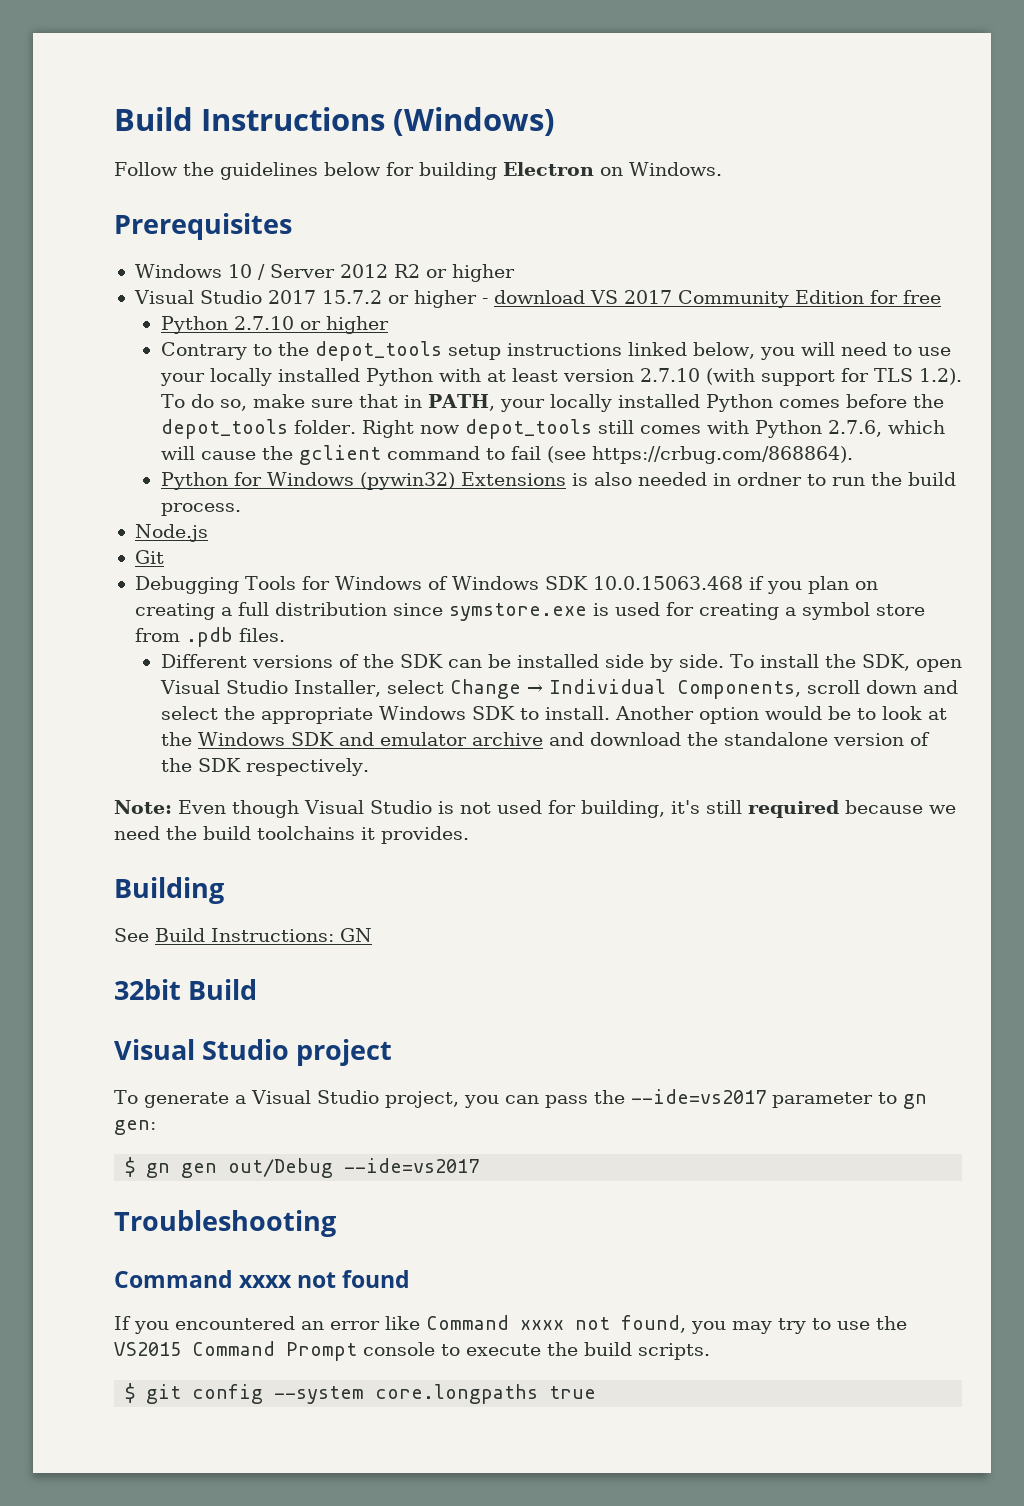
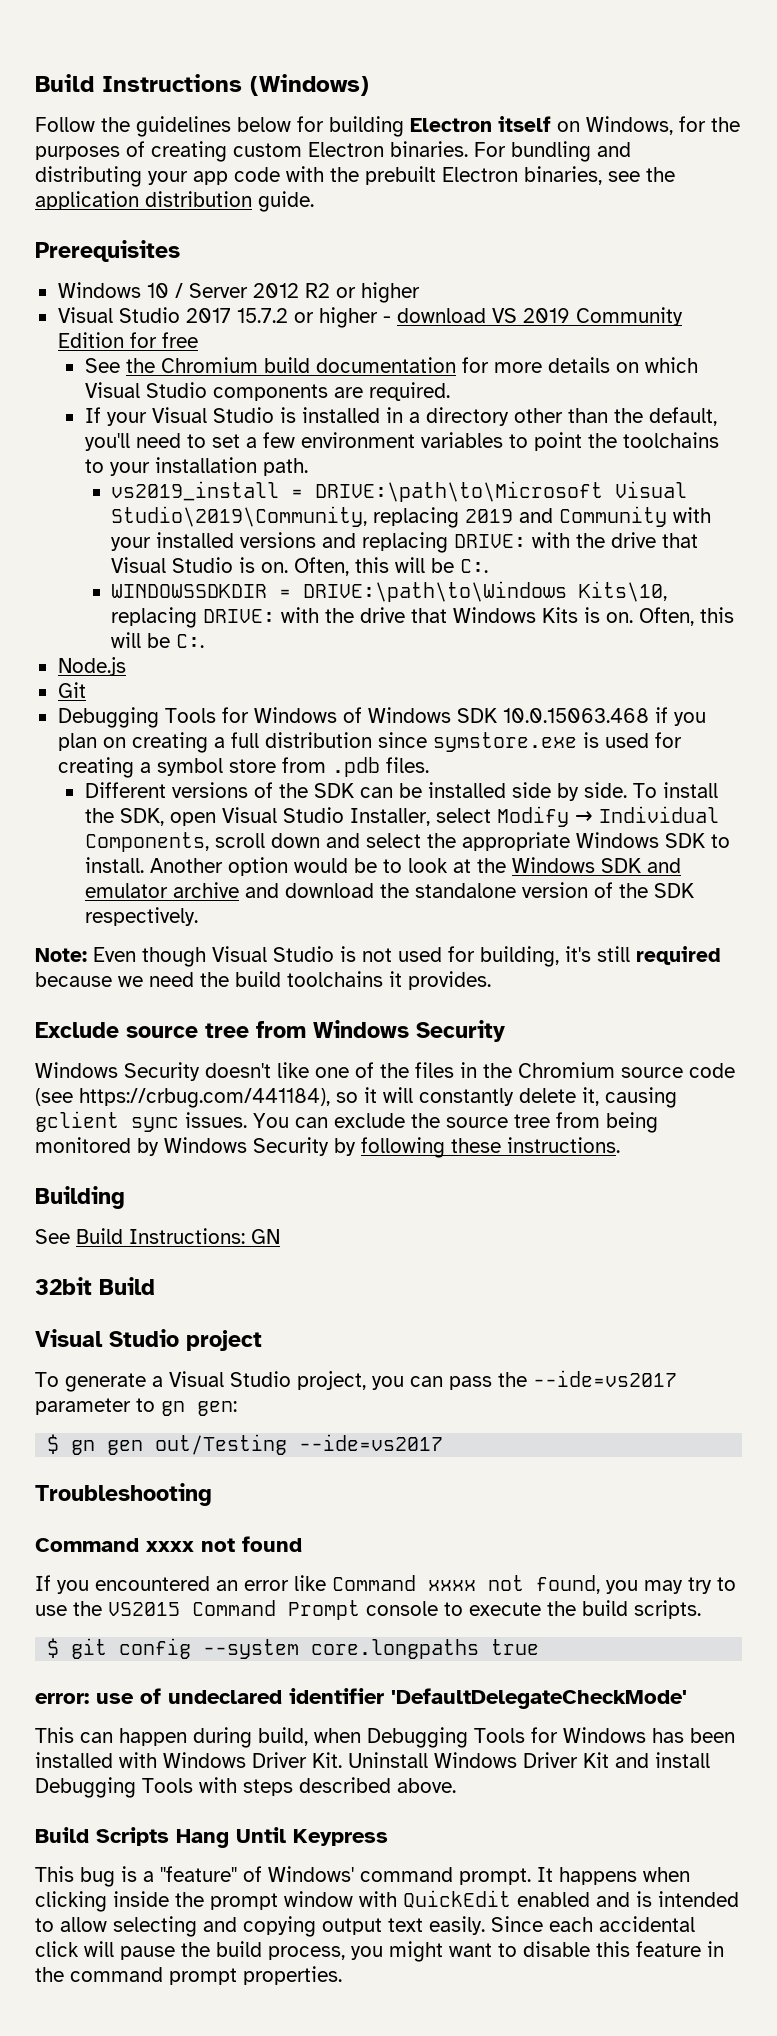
- Follow the guidelines below for building Electron on Windows.
+ Follow the guidelines below for building Electron itself on Windows, for the purposes of creating custom Electron binaries. For bundling and distributing your app code with the prebuilt Electron binaries, see the application distribution guide.
- Visual Studio 2017 15.7.2 or higher - download VS 2017 Community Edition for free
+ Visual Studio 2017 15.7.2 or higher - download VS 2019 Community Edition for free
- Python 2.7.10 or higher
- Contrary to the depot_tools setup instructions linked below, you will need to use your locally installed Python with at least version 2.7.10 (with support for TLS 1.2). To do so, make sure that in PATH, your locally installed Python comes before the depot_tools folder. Right now depot_tools still comes with Python 2.7.6, which will cause the gclient command to fail (see https://crbug.com/868864).
- Python for Windows (pywin32) Extensions is also needed in ordner to run the build process.
+ See the Chromium build documentation for more details on which Visual Studio components are required.
+ If your Visual Studio is installed in a directory other than the default, you'll need to set a few environment variables to point the toolchains to your installation path.
+ vs2019_install = DRIVE:\path\to\Microsoft Visual Studio\2019\Community, replacing 2019 and Community with your installed versions and replacing DRIVE: with the drive that Visual Studio is on. Often, this will be C:.
+ WINDOWSSDKDIR = DRIVE:\path\to\Windows Kits\10, replacing DRIVE: with the drive that Windows Kits is on. Often, this will be C:.
- To install the SDK, open Visual Studio Installer, select Change → Individual Components, scroll down and select the appropriate Windows SDK to install.
+ To install the SDK, open Visual Studio Installer, select Modify → Individual Components, scroll down and select the appropriate Windows SDK to install.
+ Exclude source tree from Windows Security
+ Windows Security doesn't like one of the files in the Chromium source code (see https://crbug.com/441184), so it will constantly delete it, causing gclient sync issues. You can exclude the source tree from being monitored by Windows Security by following these instructions.
- $ gn gen out/Debug --ide=vs2017
+ $ gn gen out/Testing --ide=vs2017
+ error: use of undeclared identifier 'DefaultDelegateCheckMode'
+ This can happen during build, when Debugging Tools for Windows has been installed with Windows Driver Kit. Uninstall Windows Driver Kit and install Debugging Tools with steps described above.
+ Build Scripts Hang Until Keypress
+ This bug is a "feature" of Windows' command prompt. It happens when clicking inside the prompt window with QuickEdit enabled and is intended to allow selecting and copying output text easily. Since each accidental click will pause the build process, you might want to disable this feature in the command prompt properties.

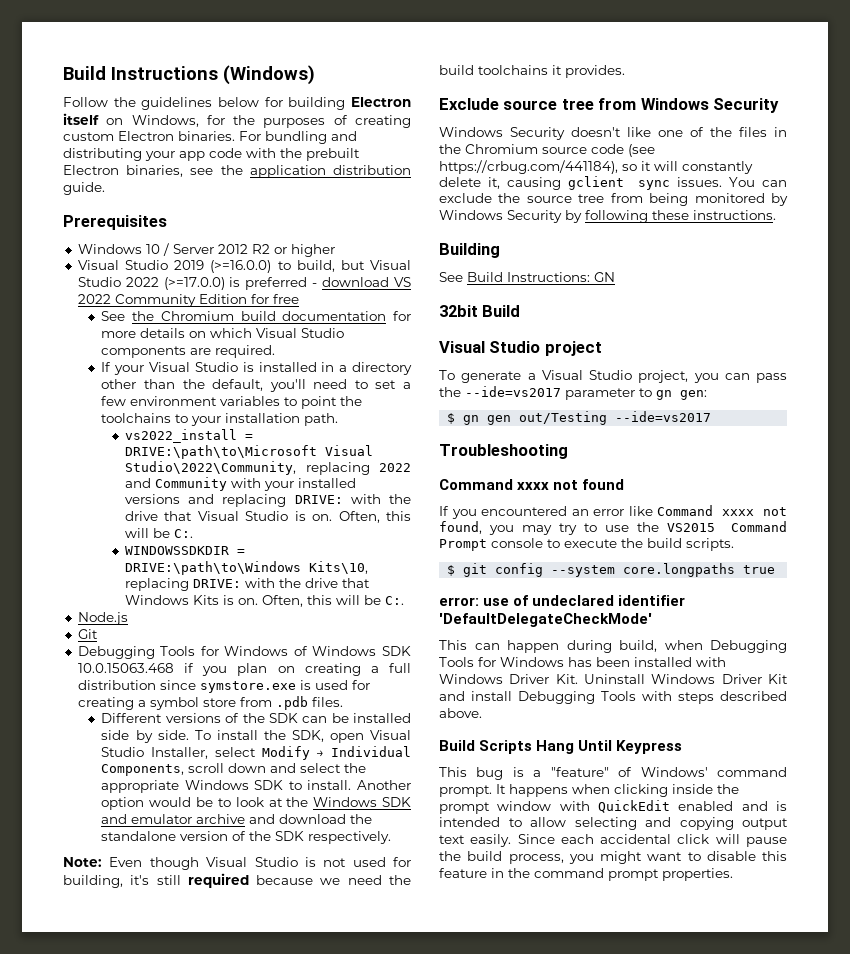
- Visual Studio 2017 15.7.2 or higher - download VS 2019 Community Edition for free
+ Visual Studio 2019 (>=16.0.0) to build, but Visual Studio 2022 (>=17.0.0) is preferred - download VS 2022 Community Edition for free
- vs2019_install = DRIVE:\path\to\Microsoft Visual Studio\2019\Community, replacing 2019 and Community with your installed versions and replacing DRIVE: with the drive that Visual Studio is on.
+ vs2022_install = DRIVE:\path\to\Microsoft Visual Studio\2022\Community, replacing 2022 and Community with your installed versions and replacing DRIVE: with the drive that Visual Studio is on.

